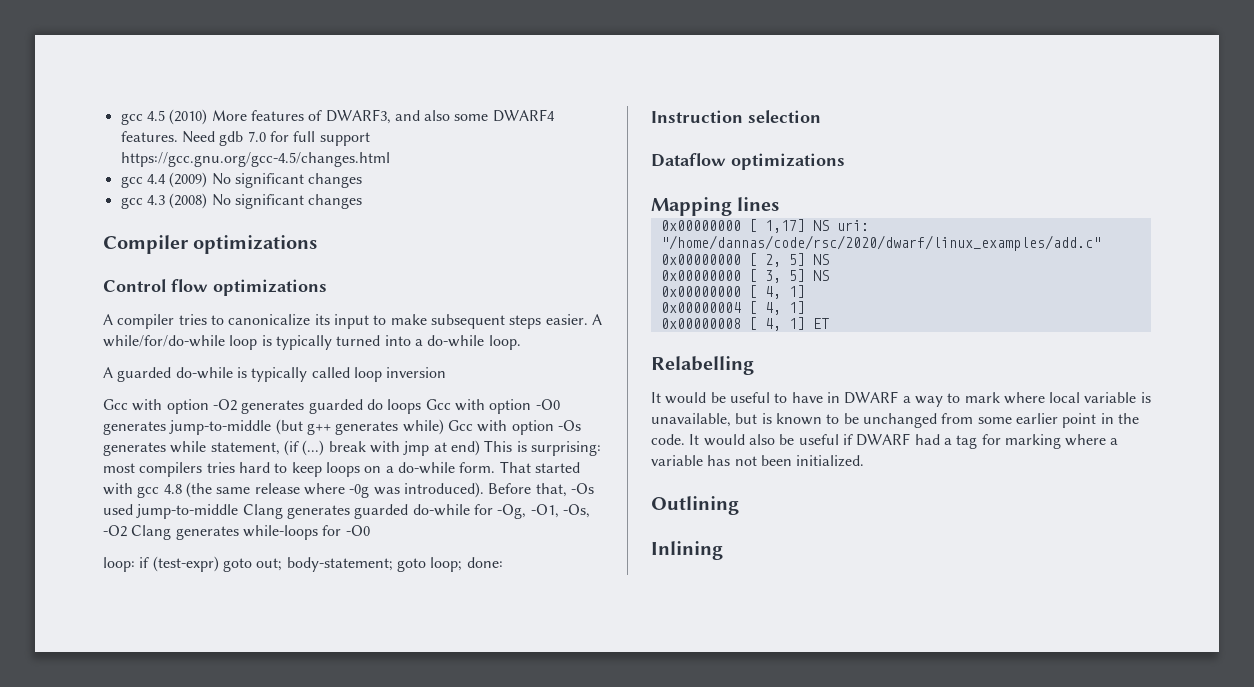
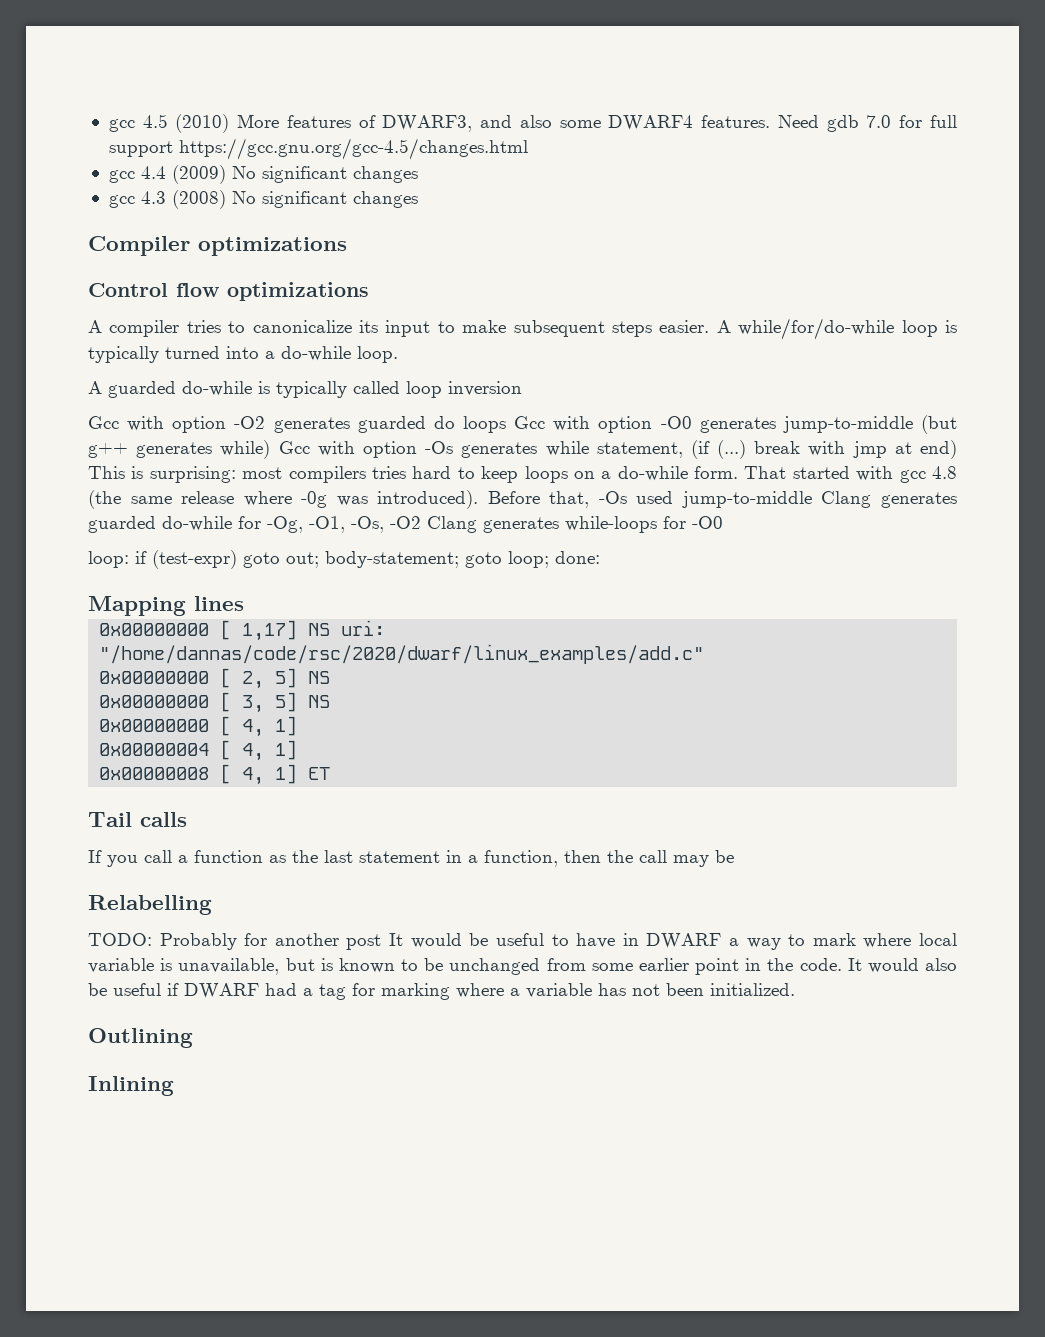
- Instruction selection
- Dataflow optimizations
+ Tail calls
+ If you call a function as the last statement in a function, then the call may be
  Relabelling
- It would be useful to have in DWARF a way to mark where local variable is unavailable, but is known to be unchanged from some earlier point in the code.
+ TODO: Probably for another post It would be useful to have in DWARF a way to mark where local variable is unavailable, but is known to be unchanged from some earlier point in the code.

